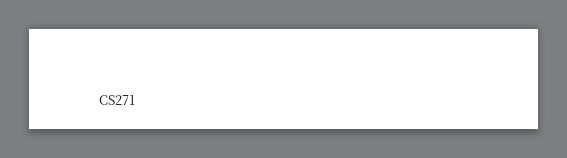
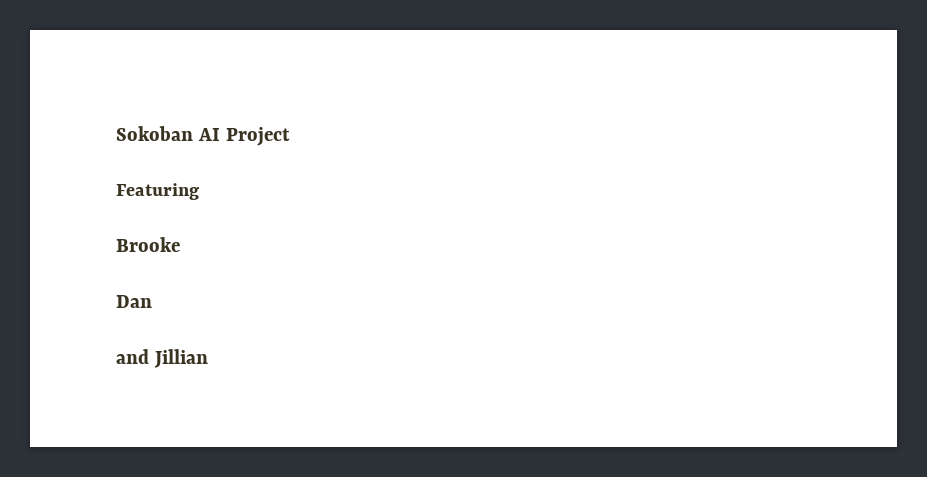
- CS271
+ Sokoban AI Project
+ Featuring
+ Brooke
+ Dan
+ and Jillian

